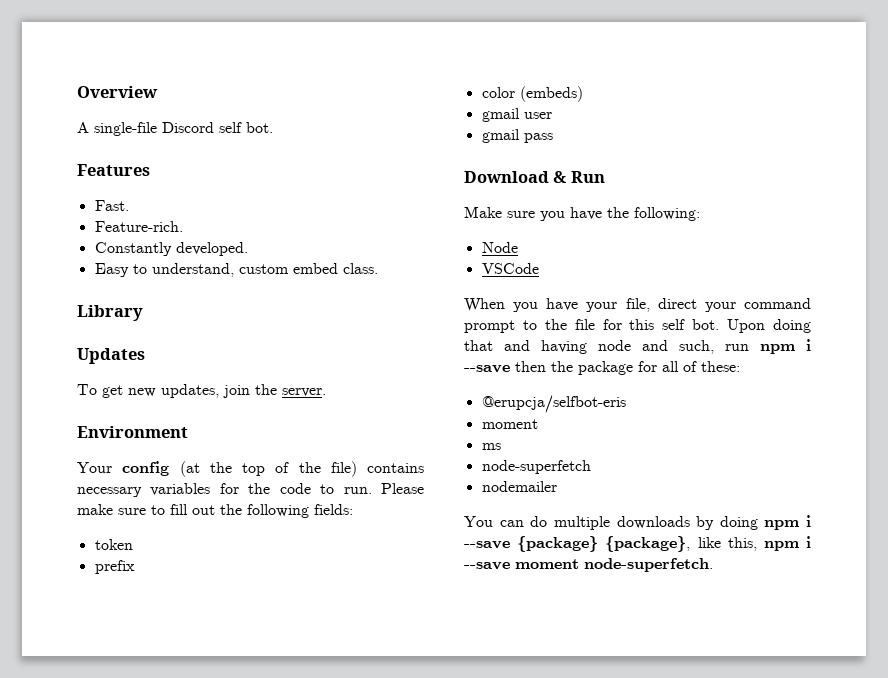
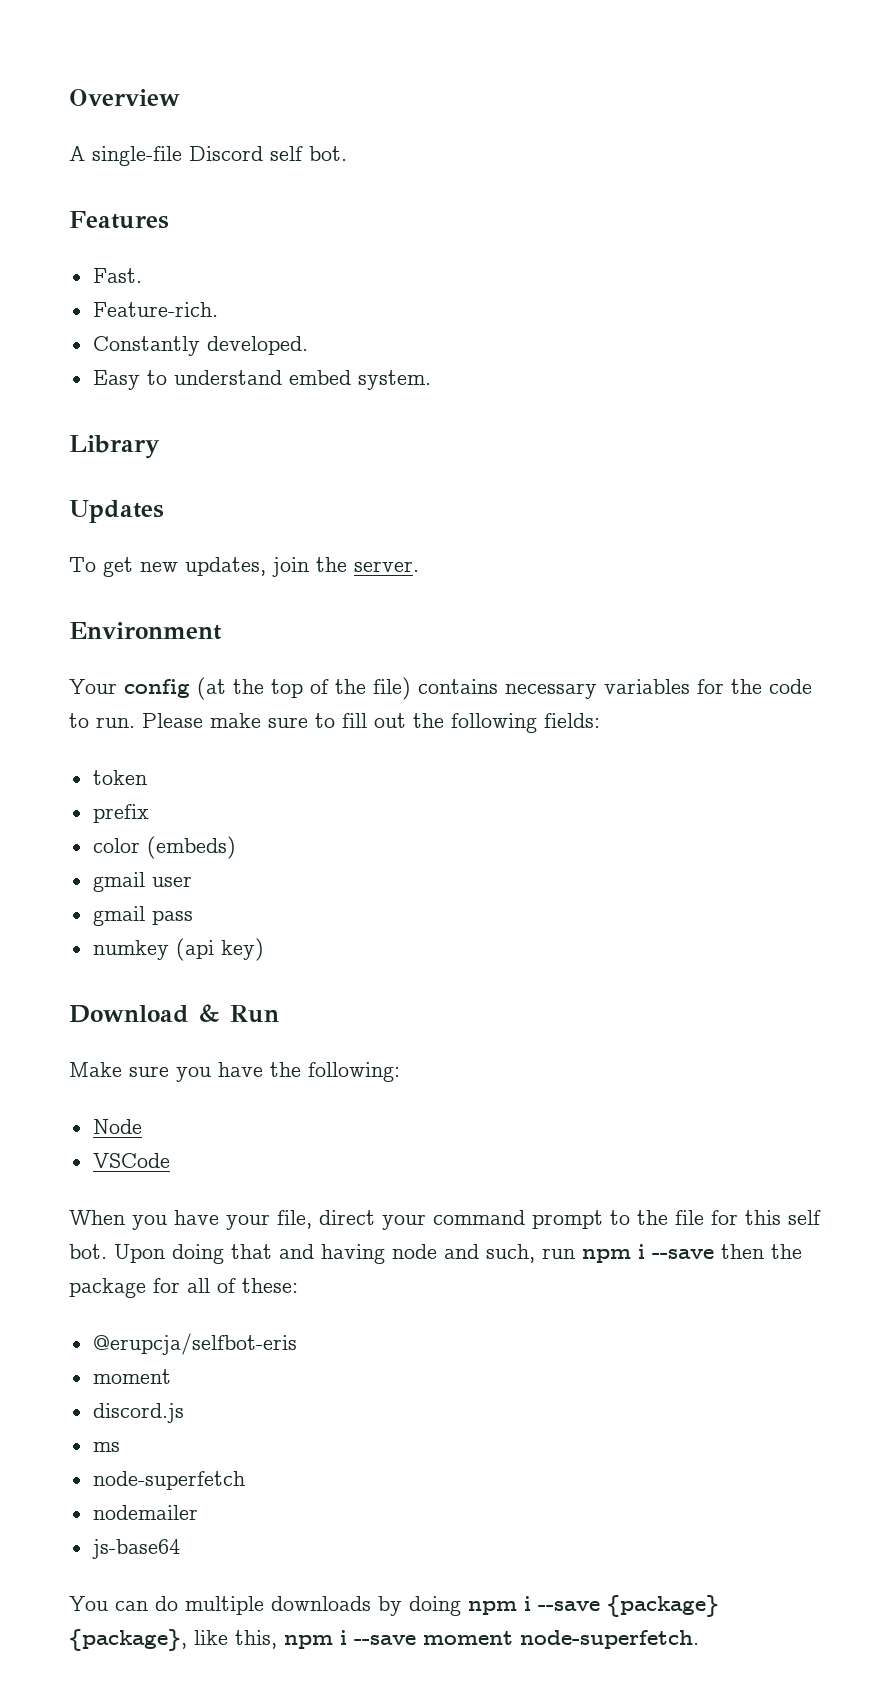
- Easy to understand, custom embed class.
+ Easy to understand embed system.
+ numkey (api key)
+ discord.js
+ js-base64

